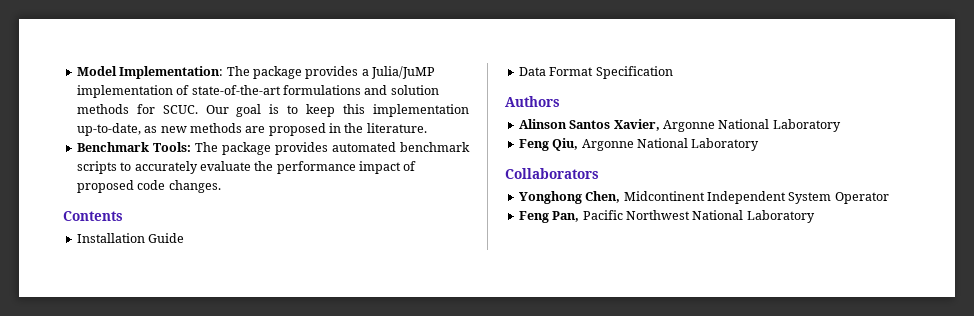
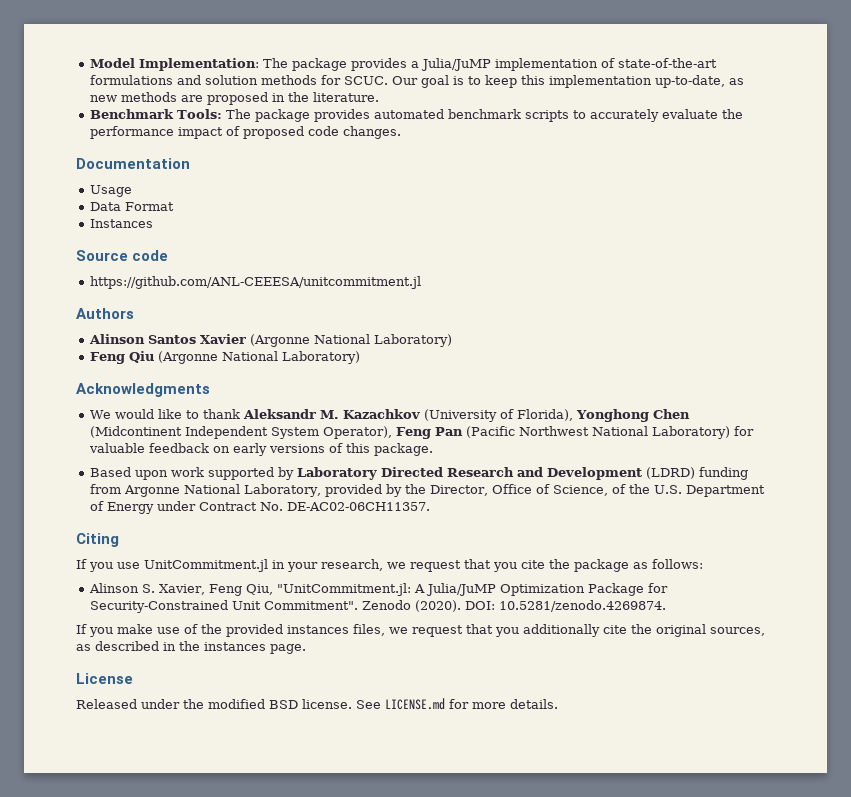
- Contents
- Installation Guide
+ Documentation
+ Usage
- Data Format Specification
+ Data Format
+ Instances
+ Source code
+ https://github.com/ANL-CEEESA/unitcommitment.jl
- Alinson Santos Xavier, Argonne National Laboratory
- Feng Qiu, Argonne National Laboratory
- Collaborators
- Yonghong Chen, Midcontinent Independent System Operator
- Feng Pan, Pacific Northwest National Laboratory
+ Alinson Santos Xavier (Argonne National Laboratory)
+ Feng Qiu (Argonne National Laboratory)
+ Acknowledgments
+ We would like to thank Aleksandr M. Kazachkov (University of Florida), Yonghong Chen (Midcontinent Independent System Operator), Feng Pan (Pacific Northwest National Laboratory) for valuable feedback on early versions of this package.
+ Based upon work supported by Laboratory Directed Research and Development (LDRD) funding from Argonne National Laboratory, provided by the Director, Office of Science, of the U.S. Department of Energy under Contract No. DE-AC02-06CH11357.
+ Citing
+ If you use UnitCommitment.jl in your research, we request that you cite the package as follows:
+ Alinson S. Xavier, Feng Qiu, "UnitCommitment.jl: A Julia/JuMP Optimization Package for Security-Constrained Unit Commitment". Zenodo (2020). DOI: 10.5281/zenodo.4269874.
+ If you make use of the provided instances files, we request that you additionally cite the original sources, as described in the instances page.
+ License
+ Released under the modified BSD license. See LICENSE.md for more details.

